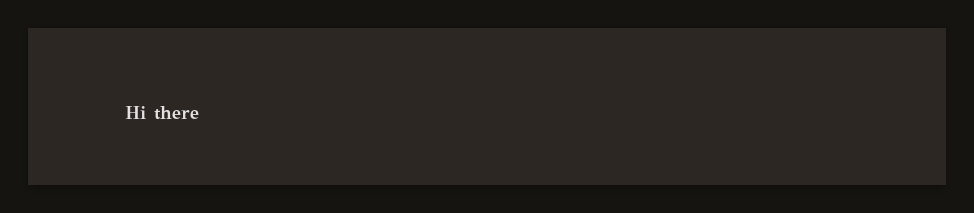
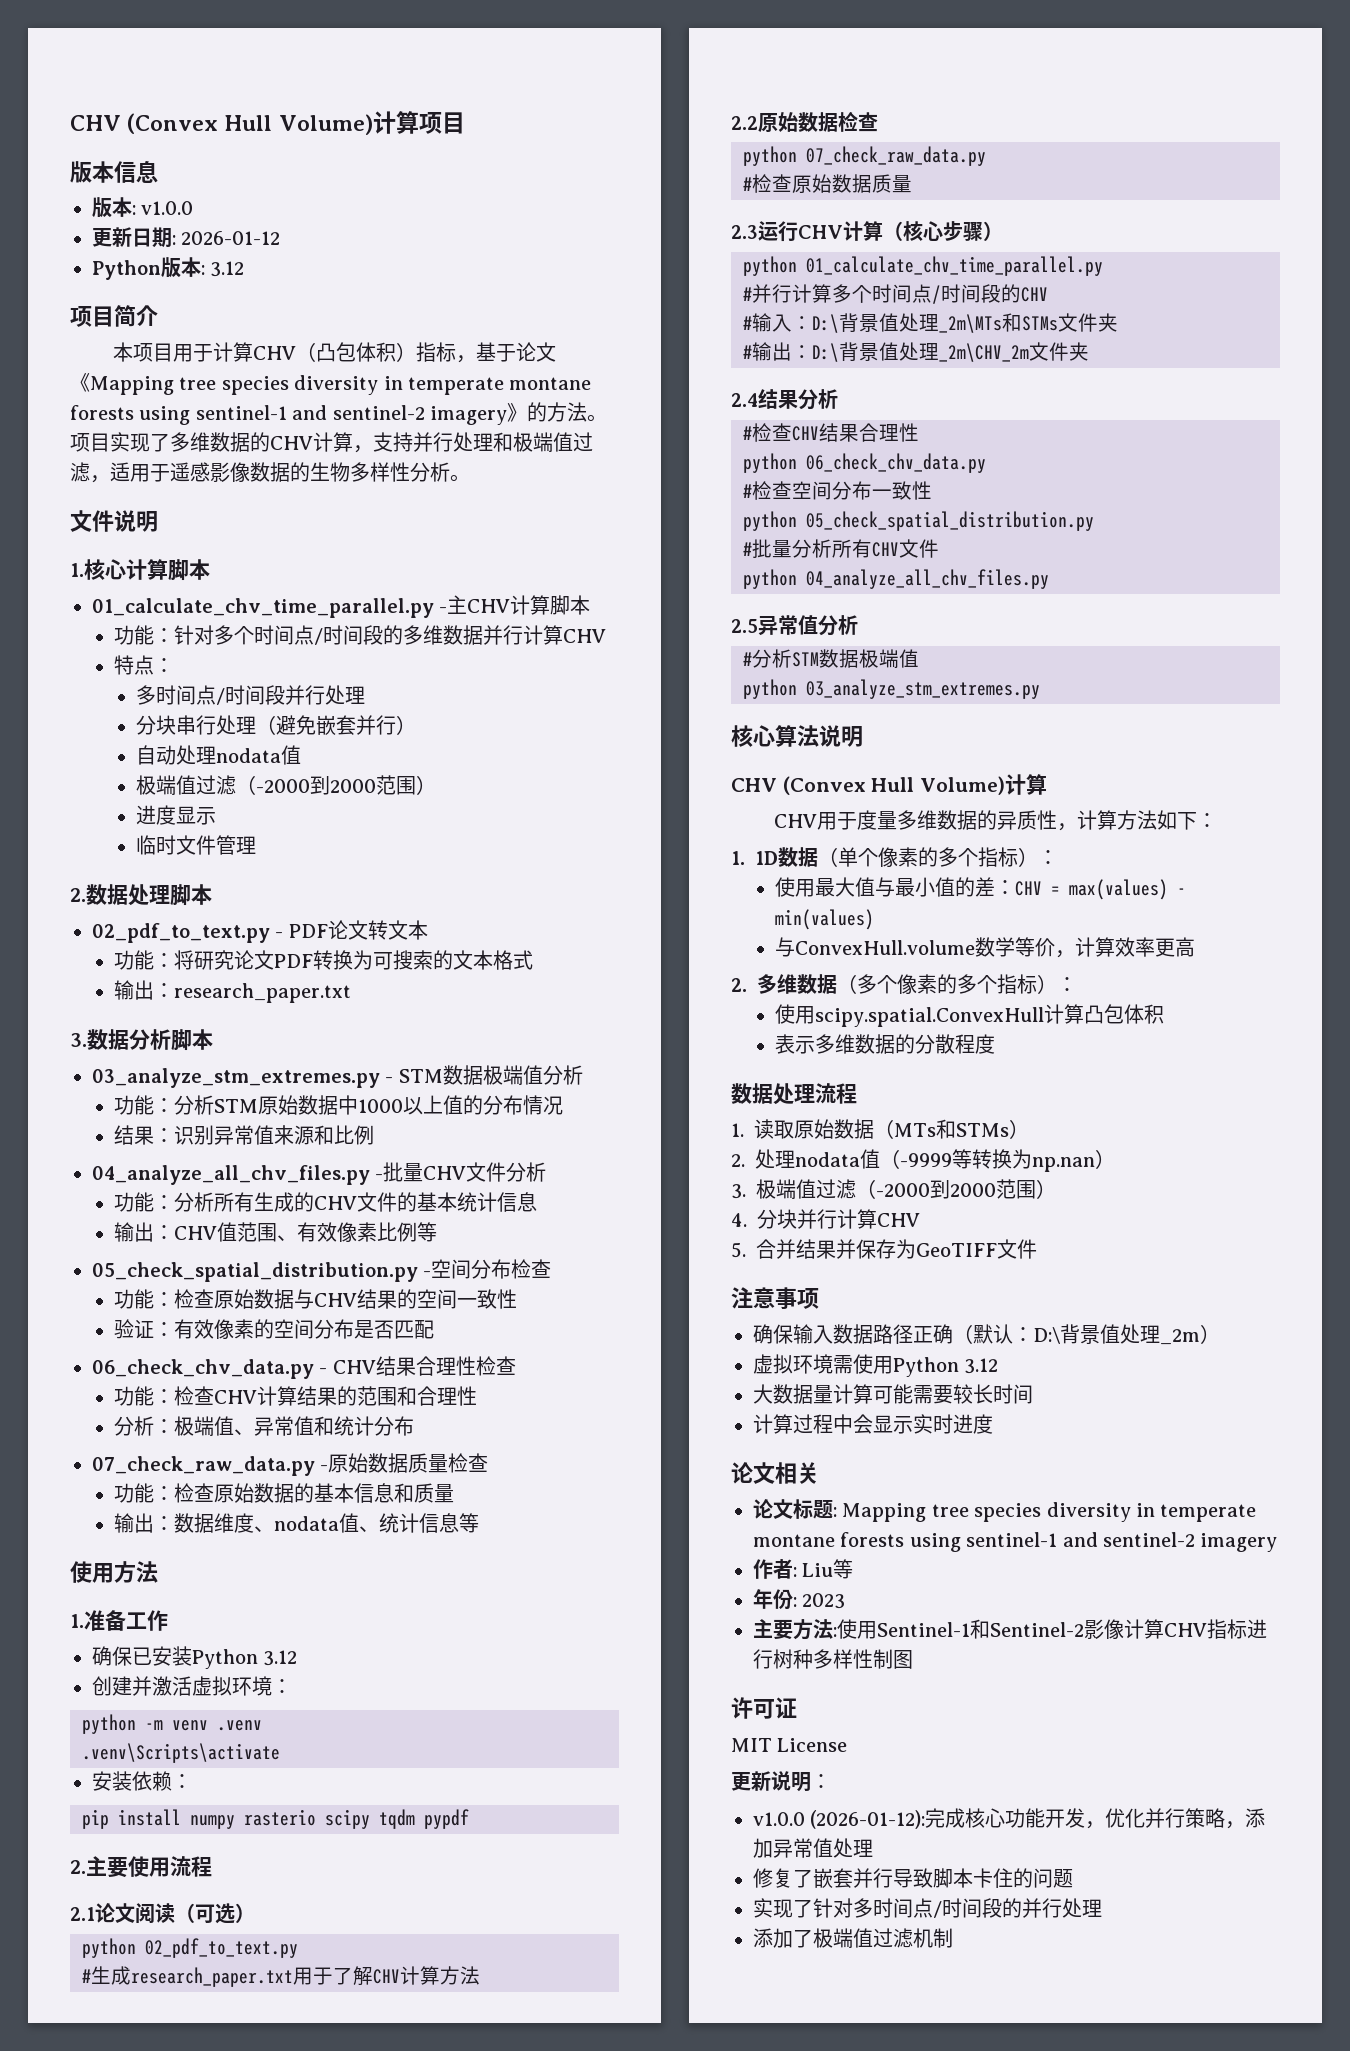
- Hi there
+ CHV (Convex Hull Volume)计算项目
+ 版本信息
+ 版本: v1.0.0
+ 更新日期: 2026-01-12
+ Python版本: 3.12
+ 项目简介
+ 本项目用于计算CHV（凸包体积）指标，基于论文《Mapping tree species diversity in temperate montane forests using sentinel-1 and sentinel-2 imagery》的方法。项目实现了多维数据的CHV计算，支持并行处理和极端值过滤，适用于遥感影像数据的生物多样性分析。
+ 文件说明
+ 1.核心计算脚本
+ 01_calculate_chv_time_parallel.py -主CHV计算脚本
+ 功能：针对多个时间点/时间段的多维数据并行计算CHV
+ 特点：
+ 多时间点/时间段并行处理
+ 分块串行处理（避免嵌套并行）
+ 自动处理nodata值
+ 极端值过滤（-2000到2000范围）
+ 进度显示
+ 临时文件管理
+ 2.数据处理脚本
+ 02_pdf_to_text.py - PDF论文转文本
+ 功能：将研究论文PDF转换为可搜索的文本格式
+ 输出：research_paper.txt
+ 3.数据分析脚本
+ 03_analyze_stm_extremes.py - STM数据极端值分析
+ 功能：分析STM原始数据中1000以上值的分布情况
+ 结果：识别异常值来源和比例
+ 04_analyze_all_chv_files.py -批量CHV文件分析
+ 功能：分析所有生成的CHV文件的基本统计信息
+ 输出：CHV值范围、有效像素比例等
+ 05_check_spatial_distribution.py -空间分布检查
+ 功能：检查原始数据与CHV结果的空间一致性
+ 验证：有效像素的空间分布是否匹配
+ 06_check_chv_data.py - CHV结果合理性检查
+ 功能：检查CHV计算结果的范围和合理性
+ 分析：极端值、异常值和统计分布
+ 07_check_raw_data.py -原始数据质量检查
+ 功能：检查原始数据的基本信息和质量
+ 输出：数据维度、nodata值、统计信息等
+ 使用方法
+ 1.准备工作
+ 确保已安装Python 3.12
+ 创建并激活虚拟环境：
+ python -m venv .venv
+ .venv\Scripts\activate
+ 安装依赖：
+ pip install numpy rasterio scipy tqdm pypdf
+ 2.主要使用流程
+ 2.1论文阅读（可选）
+ python 02_pdf_to_text.py
+ #生成research_paper.txt用于了解CHV计算方法
+ 2.2原始数据检查
+ python 07_check_raw_data.py
+ #检查原始数据质量
+ 2.3运行CHV计算（核心步骤）
+ python 01_calculate_chv_time_parallel.py
+ #并行计算多个时间点/时间段的CHV
+ #输入：D:\背景值处理_2m\MTs和STMs文件夹
+ #输出：D:\背景值处理_2m\CHV_2m文件夹
+ 2.4结果分析
+ #检查CHV结果合理性
+ python 06_check_chv_data.py
+ #检查空间分布一致性
+ python 05_check_spatial_distribution.py
+ #批量分析所有CHV文件
+ python 04_analyze_all_chv_files.py
+ 2.5异常值分析
+ #分析STM数据极端值
+ python 03_analyze_stm_extremes.py
+ 核心算法说明
+ CHV (Convex Hull Volume)计算
+ CHV用于度量多维数据的异质性，计算方法如下：
+ 1. 1D数据（单个像素的多个指标）：
+ 使用最大值与最小值的差：CHV = max(values) - min(values)
+ 与ConvexHull.volume数学等价，计算效率更高
+ 2.多维数据（多个像素的多个指标）：
+ 使用scipy.spatial.ConvexHull计算凸包体积
+ 表示多维数据的分散程度
+ 数据处理流程
+ 1.读取原始数据（MTs和STMs）
+ 2.处理nodata值（-9999等转换为np.nan）
+ 3.极端值过滤（-2000到2000范围）
+ 4.分块并行计算CHV
+ 5.合并结果并保存为GeoTIFF文件
+ 注意事项
+ 确保输入数据路径正确（默认：D:\背景值处理_2m）
+ 虚拟环境需使用Python 3.12
+ 大数据量计算可能需要较长时间
+ 计算过程中会显示实时进度
+ 论文相关
+ 论文标题: Mapping tree species diversity in temperate montane forests using sentinel-1 and sentinel-2 imagery
+ 作者: Liu等
+ 年份: 2023
+ 主要方法:使用Sentinel-1和Sentinel-2影像计算CHV指标进行树种多样性制图
+ 许可证
+ MIT License
+ 更新说明：
+ v1.0.0 (2026-01-12):完成核心功能开发，优化并行策略，添加异常值处理
+ 修复了嵌套并行导致脚本卡住的问题
+ 实现了针对多时间点/时间段的并行处理
+ 添加了极端值过滤机制

